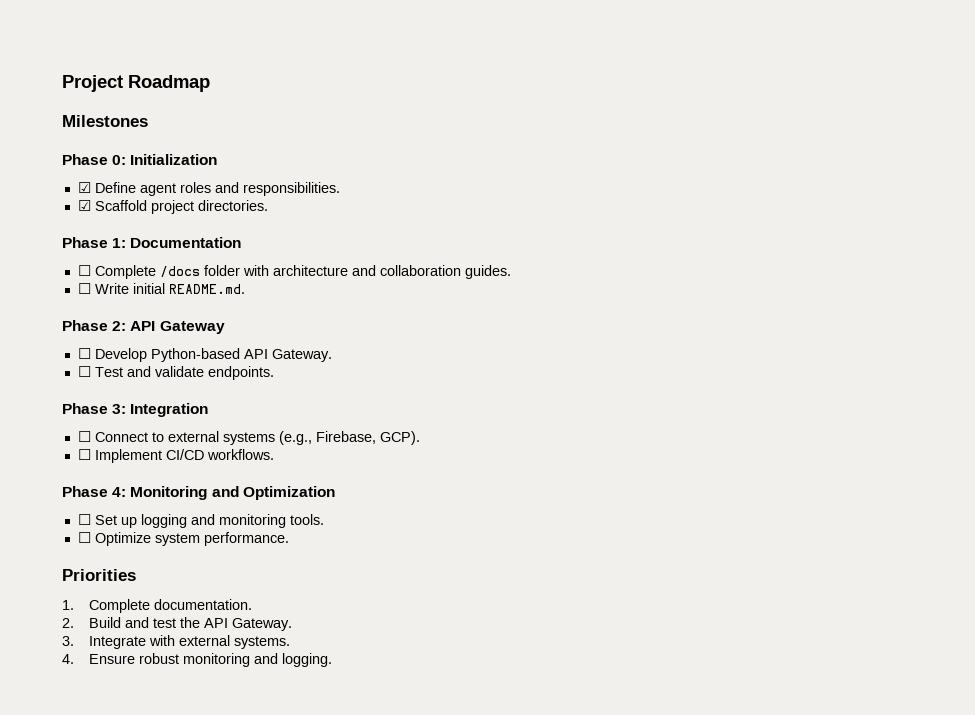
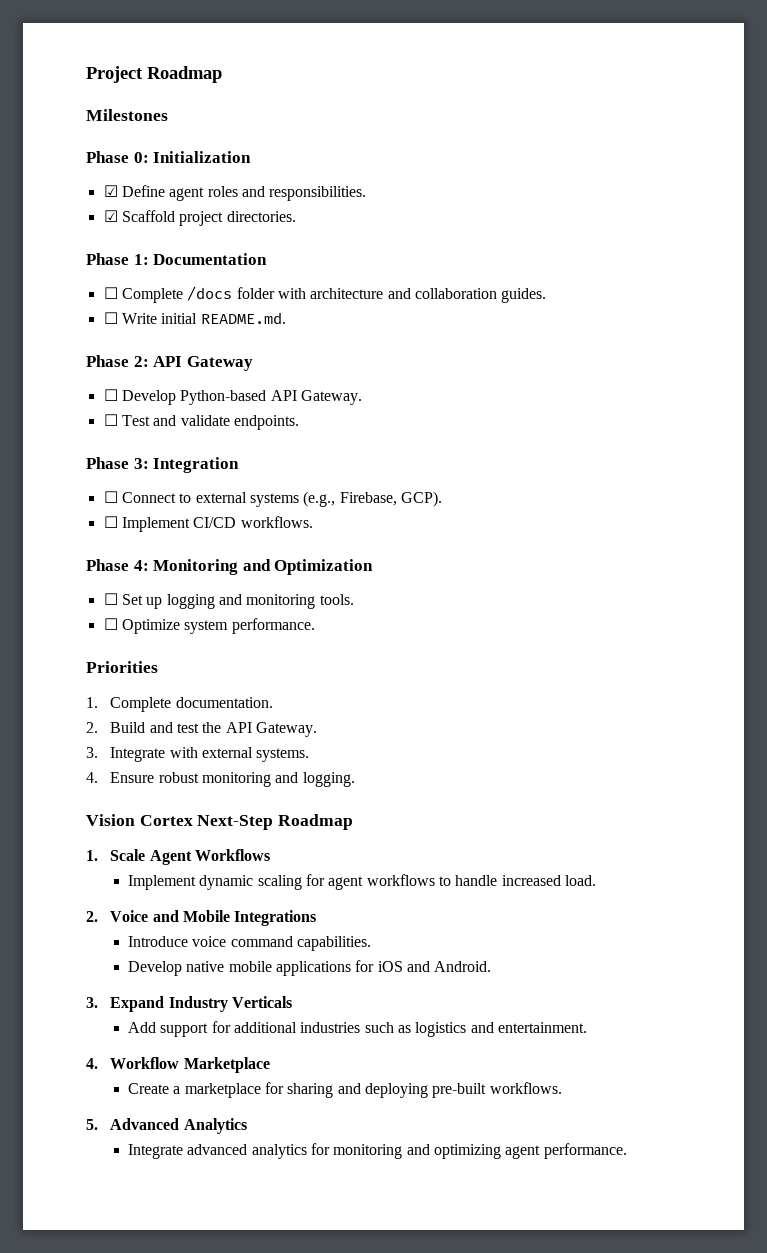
+ Vision Cortex Next-Step Roadmap
+ 1. Scale Agent Workflows
+ Implement dynamic scaling for agent workflows to handle increased load.
+ 2. Voice and Mobile Integrations
+ Introduce voice command capabilities.
+ Develop native mobile applications for iOS and Android.
+ 3. Expand Industry Verticals
+ Add support for additional industries such as logistics and entertainment.
+ 4. Workflow Marketplace
+ Create a marketplace for sharing and deploying pre-built workflows.
+ 5. Advanced Analytics
+ Integrate advanced analytics for monitoring and optimizing agent performance.

